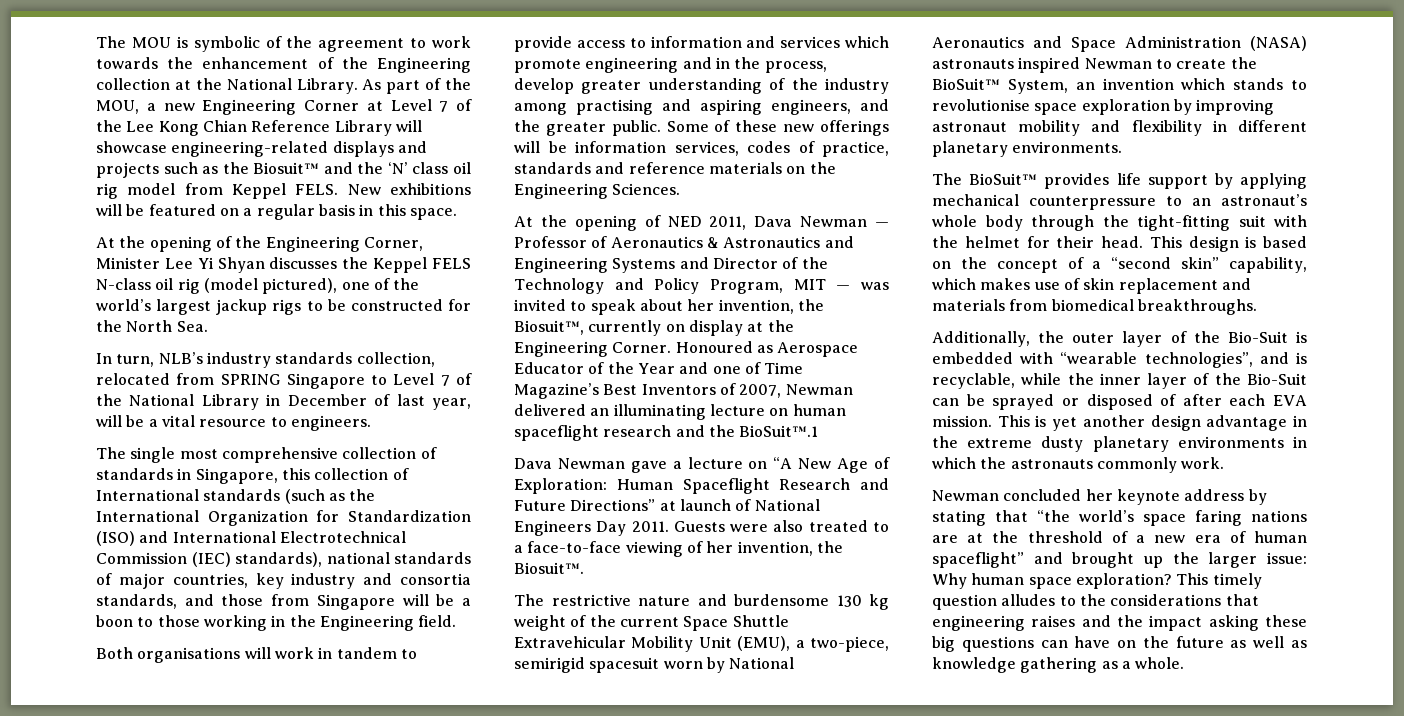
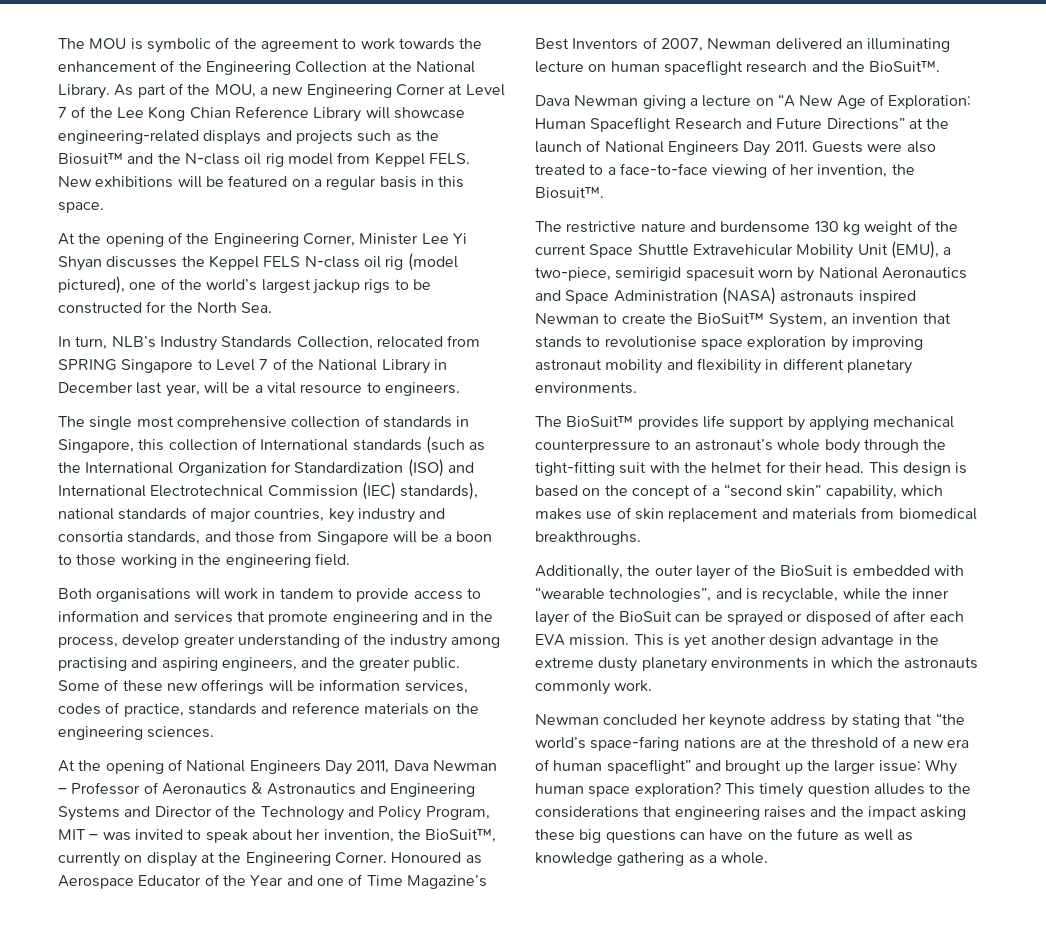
- The MOU is symbolic of the agreement to work towards the enhancement of the Engineering collection at the National Library.
+ The MOU is symbolic of the agreement to work towards the enhancement of the Engineering Collection at the National Library.
- As part of the MOU, a new Engineering Corner at Level 7 of the Lee Kong Chian Reference Library will showcase engineering-related displays and projects such as the Biosuit™ and the ‘N’ class oil rig model from Keppel FELS.
+ As part of the MOU, a new Engineering Corner at Level 7 of the Lee Kong Chian Reference Library will showcase engineering-related displays and projects such as the Biosuit™ and the N-class oil rig model from Keppel FELS.
- In turn, NLB’s industry standards collection, relocated from SPRING Singapore to Level 7 of the National Library in December of last year, will be a vital resource to engineers.
+ In turn, NLB’s Industry Standards Collection, relocated from SPRING Singapore to Level 7 of the National Library in December last year, will be a vital resource to engineers.
- The single most comprehensive collection of standards in Singapore, this collection of International standards (such as the International Organization for Standardization (ISO) and International Electrotechnical Commission (IEC) standards), national standards of major countries, key industry and consortia standards, and those from Singapore will be a boon to those working in the Engineering field.
+ The single most comprehensive collection of standards in Singapore, this collection of International standards (such as the International Organization for Standardization (ISO) and International Electrotechnical Commission (IEC) standards), national standards of major countries, key industry and consortia standards, and those from Singapore will be a boon to those working in the engineering field.
- Both organisations will work in tandem to provide access to information and services which promote engineering and in the process, develop greater understanding of the industry among practising and aspiring engineers, and the greater public.
+ Both organisations will work in tandem to provide access to information and services that promote engineering and in the process, develop greater understanding of the industry among practising and aspiring engineers, and the greater public.
- Some of these new offerings will be information services, codes of practice, standards and reference materials on the Engineering Sciences.
- At the opening of NED 2011, Dava Newman — Professor of Aeronautics & Astronautics and Engineering Systems and Director of the Technology and Policy Program, MIT — was invited to speak about her invention, the Biosuit™, currently on display at the Engineering Corner.
+ Some of these new offerings will be information services, codes of practice, standards and reference materials on the engineering sciences.
+ At the opening of National Engineers Day 2011, Dava Newman – Professor of Aeronautics & Astronautics and Engineering Systems and Director of the Technology and Policy Program, MIT – was invited to speak about her invention, the BioSuit™, currently on display at the Engineering Corner.
- Honoured as Aerospace Educator of the Year and one of Time Magazine’s Best Inventors of 2007, Newman delivered an illuminating lecture on human spaceflight research and the BioSuit™.1
- Dava Newman gave a lecture on “A New Age of Exploration: Human Spaceflight Research and Future Directions” at launch of National Engineers Day 2011.
+ Honoured as Aerospace Educator of the Year and one of Time Magazine’s Best Inventors of 2007, Newman delivered an illuminating lecture on human spaceflight research and the BioSuit™.
+ Dava Newman giving a lecture on “A New Age of Exploration: Human Spaceflight Research and Future Directions” at the launch of National Engineers Day 2011.
- The restrictive nature and burdensome 130 kg weight of the current Space Shuttle Extravehicular Mobility Unit (EMU), a two-piece, semirigid spacesuit worn by National Aeronautics and Space Administration (NASA) astronauts inspired Newman to create the BioSuit™ System, an invention which stands to revolutionise space exploration by improving astronaut mobility and flexibility in different planetary environments.
+ The restrictive nature and burdensome 130 kg weight of the current Space Shuttle Extravehicular Mobility Unit (EMU), a two-piece, semirigid spacesuit worn by National Aeronautics and Space Administration (NASA) astronauts inspired Newman to create the BioSuit™ System, an invention that stands to revolutionise space exploration by improving astronaut mobility and flexibility in different planetary environments.
- Additionally, the outer layer of the Bio-Suit is embedded with “wearable technologies”, and is recyclable, while the inner layer of the Bio-Suit can be sprayed or disposed of after each EVA mission.
+ Additionally, the outer layer of the BioSuit is embedded with “wearable technologies”, and is recyclable, while the inner layer of the BioSuit can be sprayed or disposed of after each EVA mission.
- Newman concluded her keynote address by stating that “the world’s space faring nations are at the threshold of a new era of human spaceflight” and brought up the larger issue: Why human space exploration?
+ Newman concluded her keynote address by stating that “the world’s space-faring nations are at the threshold of a new era of human spaceflight” and brought up the larger issue: Why human space exploration?

